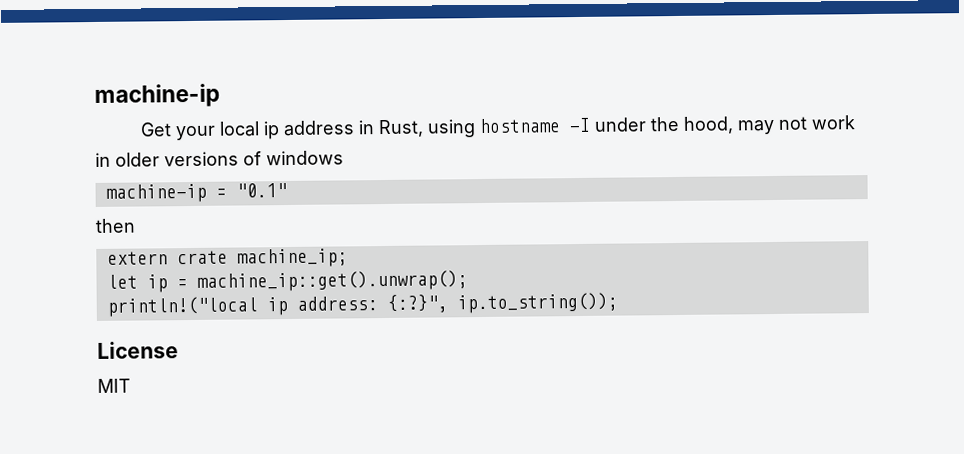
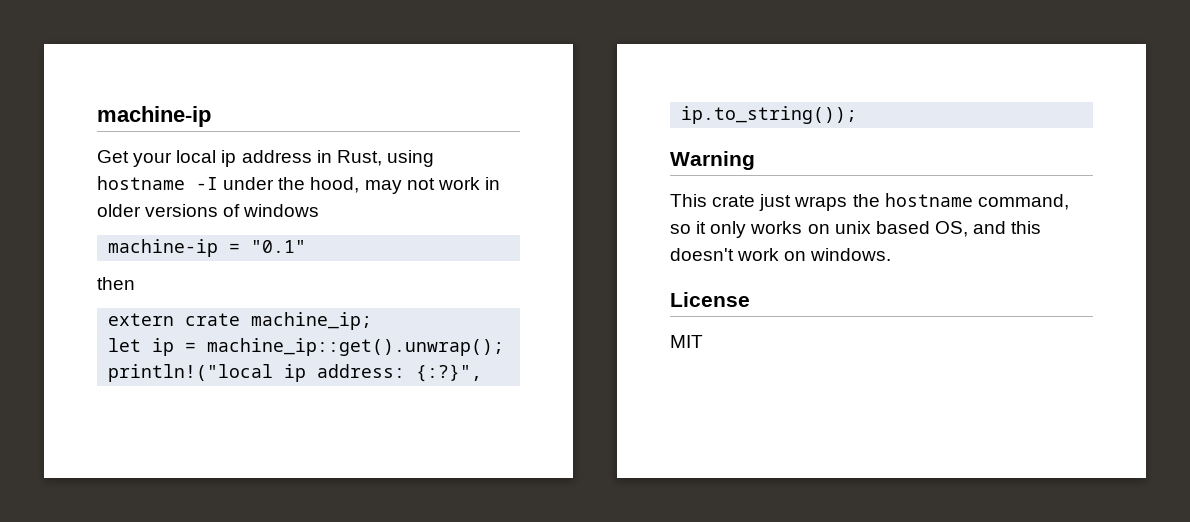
+ Warning
+ This crate just wraps the hostname command, so it only works on unix based OS, and this doesn't work on windows.

